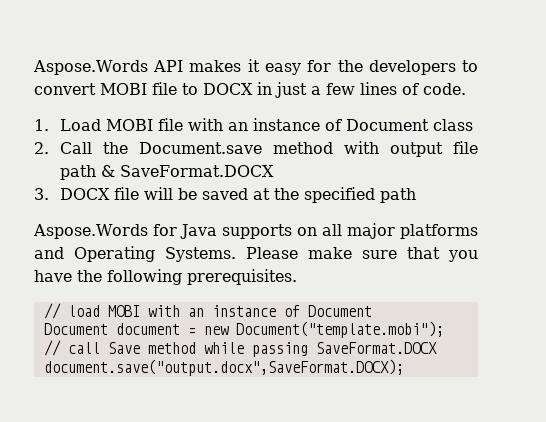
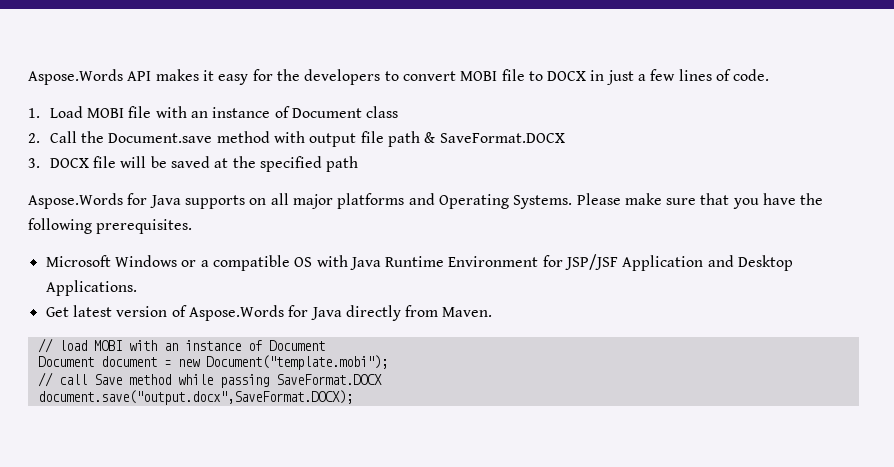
+ Microsoft Windows or a compatible OS with Java Runtime Environment for JSP/JSF Application and Desktop Applications.
+ Get latest version of Aspose.Words for Java directly from Maven.

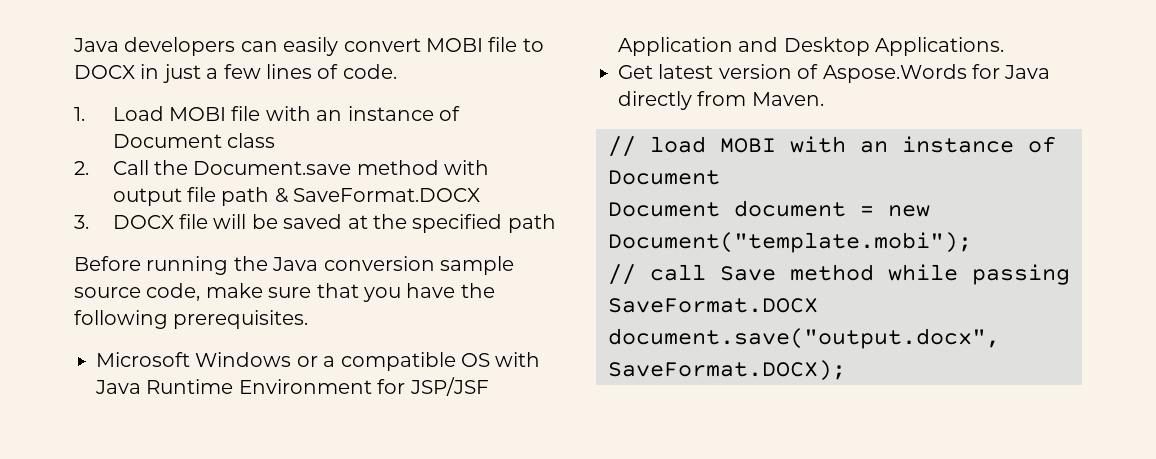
- Aspose.Words API makes it easy for the developers to convert MOBI file to DOCX in just a few lines of code.
+ Java developers can easily convert MOBI file to DOCX in just a few lines of code.
- Aspose.Words for Java supports on all major platforms and Operating Systems. Please make sure that you have the following prerequisites.
+ Before running the Java conversion sample source code, make sure that you have the following prerequisites.

